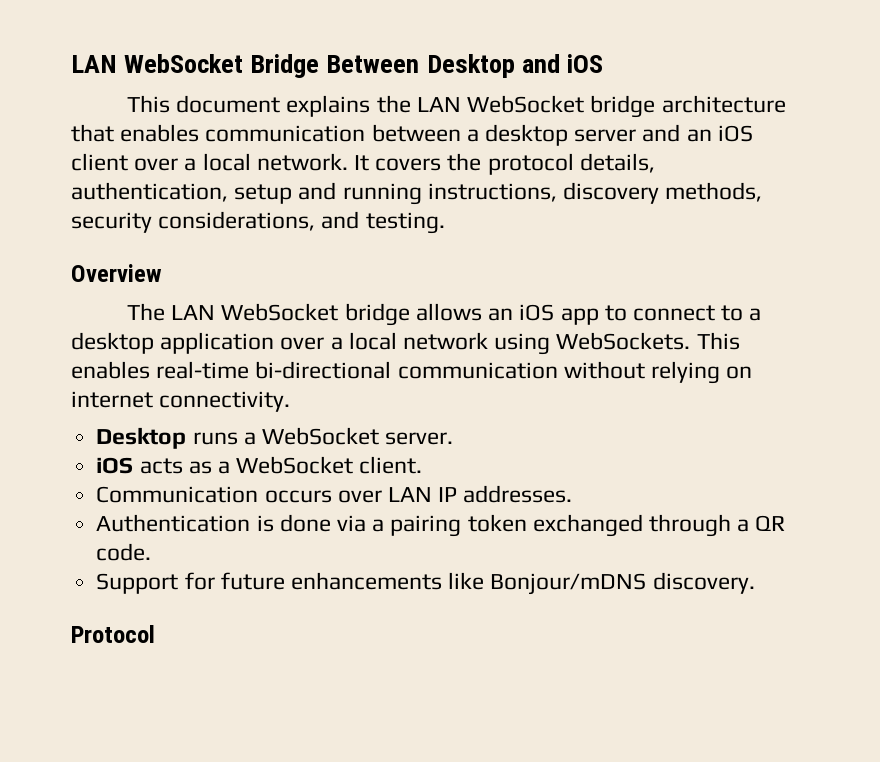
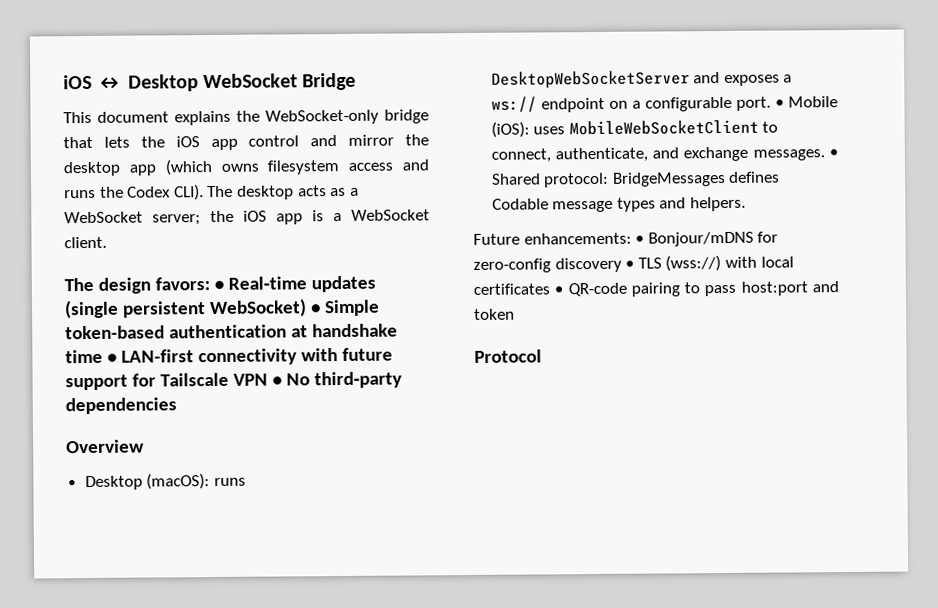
- LAN WebSocket Bridge Between Desktop and iOS
+ iOS ↔ Desktop WebSocket Bridge
- This document explains the LAN WebSocket bridge architecture that enables communication between a desktop server and an iOS client over a local network. It covers the protocol details, authentication, setup and running instructions, discovery methods, security considerations, and testing.
+ This document explains the WebSocket‑only bridge that lets the iOS app control and mirror the desktop app (which owns filesystem access and runs the Codex CLI). The desktop acts as a WebSocket server; the iOS app is a WebSocket client.
+ The design favors: • Real‑time updates (single persistent WebSocket) • Simple token-based authentication at handshake time • LAN-first connectivity with future support for Tailscale VPN • No third‑party dependencies
  Overview
- The LAN WebSocket bridge allows an iOS app to connect to a desktop application over a local network using WebSockets. This enables real-time bi-directional communication without relying on internet connectivity.
- Desktop runs a WebSocket server.
- iOS acts as a WebSocket client.
- Communication occurs over LAN IP addresses.
- Authentication is done via a pairing token exchanged through a QR code.
- Support for future enhancements like Bonjour/mDNS discovery.
+ Desktop (macOS): runs DesktopWebSocketServer and exposes a ws:// endpoint on a configurable port. • Mobile (iOS): uses MobileWebSocketClient to connect, authenticate, and exchange messages. • Shared protocol: BridgeMessages defines Codable message types and helpers.
+ Future enhancements: • Bonjour/mDNS for zero-config discovery • TLS (wss://) with local certificates • QR-code pairing to pass host:port and token

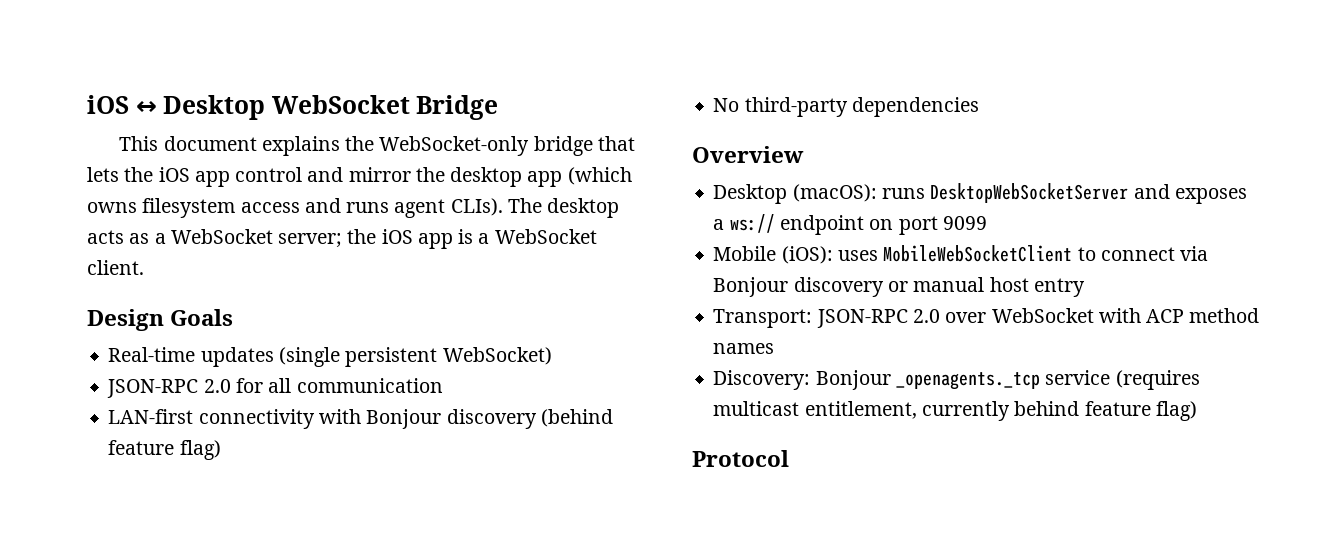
- This document explains the WebSocket‑only bridge that lets the iOS app control and mirror the desktop app (which owns filesystem access and runs the Codex CLI).
+ This document explains the WebSocket‑only bridge that lets the iOS app control and mirror the desktop app (which owns filesystem access and runs agent CLIs).
- The design favors: • Real‑time updates (single persistent WebSocket) • Simple token-based authentication at handshake time • LAN-first connectivity with future support for Tailscale VPN • No third‑party dependencies
+ Design Goals
+ Real‑time updates (single persistent WebSocket)
+ JSON-RPC 2.0 for all communication
+ LAN‑first connectivity with Bonjour discovery (behind feature flag)
+ No third‑party dependencies
- Desktop (macOS): runs DesktopWebSocketServer and exposes a ws:// endpoint on a configurable port. • Mobile (iOS): uses MobileWebSocketClient to connect, authenticate, and exchange messages. • Shared protocol: BridgeMessages defines Codable message types and helpers.
- Future enhancements: • Bonjour/mDNS for zero-config discovery • TLS (wss://) with local certificates • QR-code pairing to pass host:port and token
+ Desktop (macOS): runs DesktopWebSocketServer and exposes a ws:// endpoint on port 9099
+ Mobile (iOS): uses MobileWebSocketClient to connect via Bonjour discovery or manual host entry
+ Transport: JSON-RPC 2.0 over WebSocket with ACP method names
+ Discovery: Bonjour _openagents._tcp service (requires multicast entitlement, currently behind feature flag)

